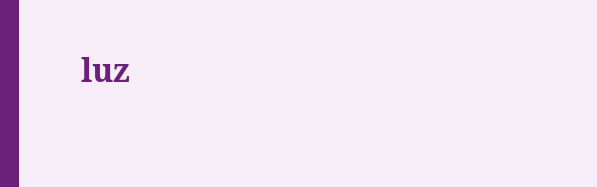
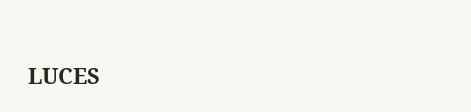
- luz
+ LUCES

